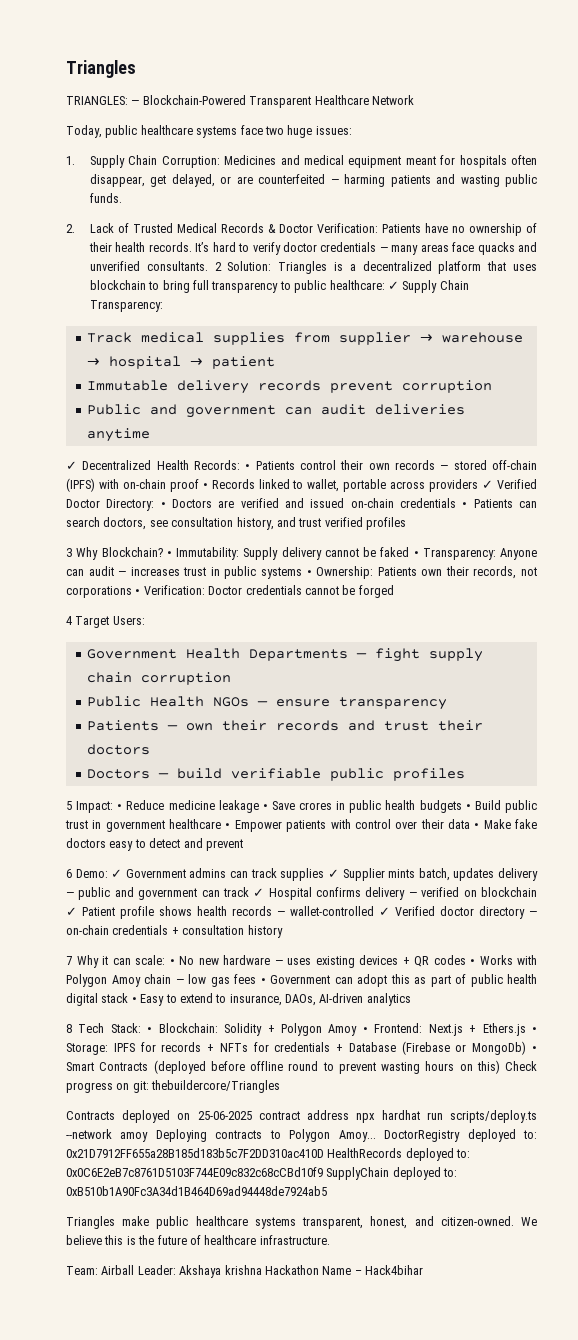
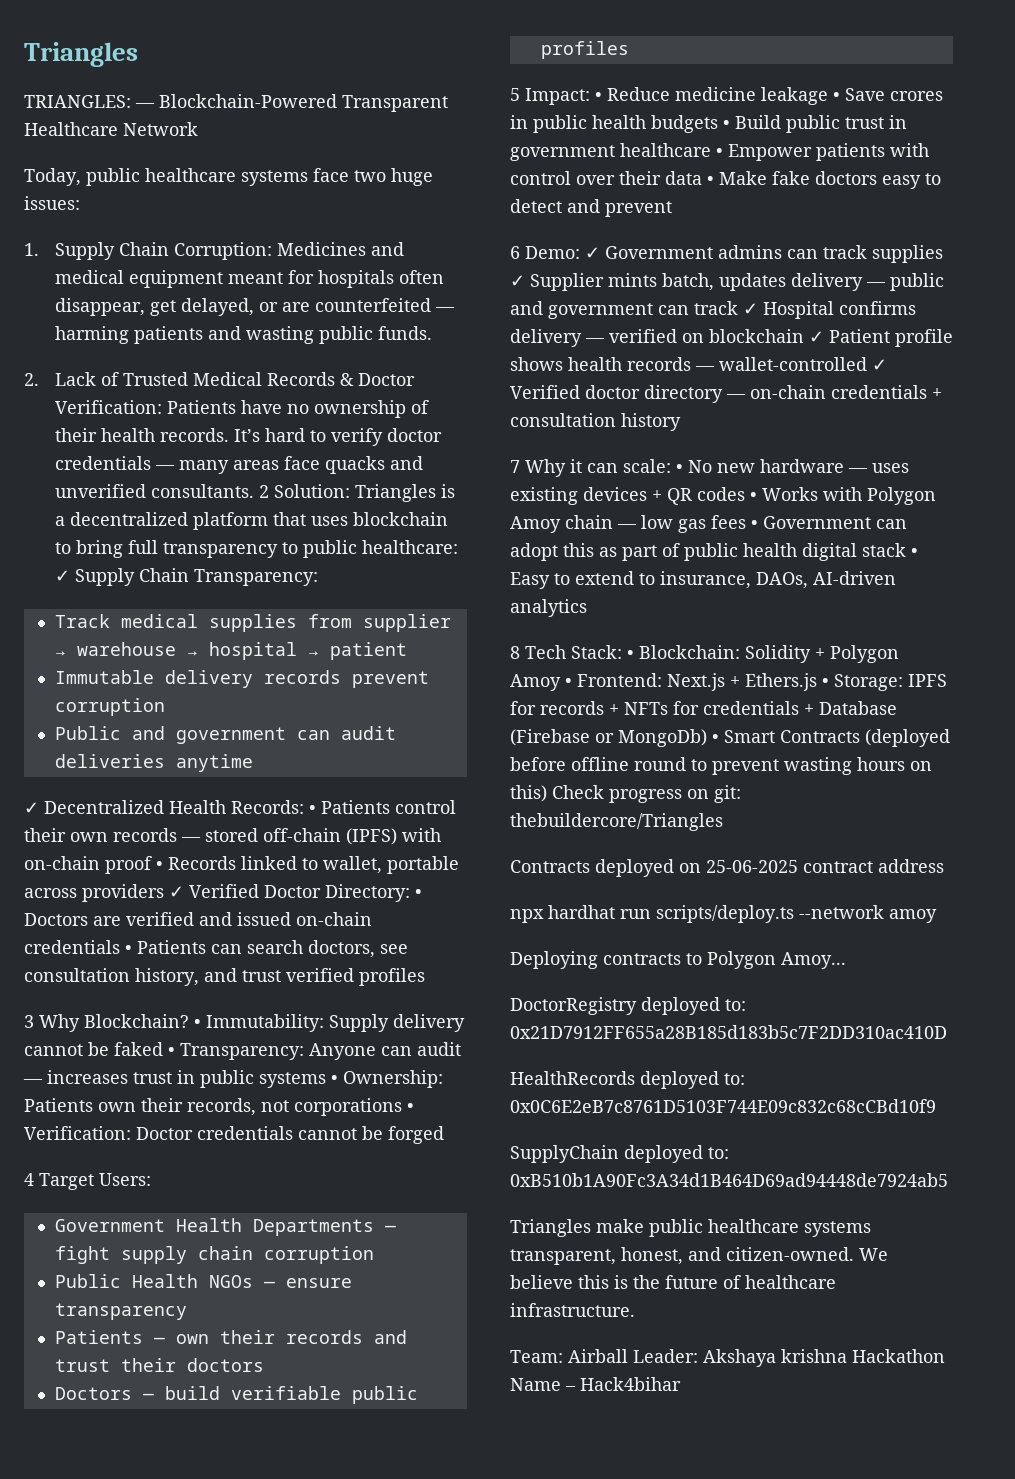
- Contracts deployed on 25-06-2025 contract address npx hardhat run scripts/deploy.ts --network amoy Deploying contracts to Polygon Amoy... DoctorRegistry deployed to: 0x21D7912FF655a28B185d183b5c7F2DD310ac410D HealthRecords deployed to: 0x0C6E2eB7c8761D5103F744E09c832c68cCBd10f9 SupplyChain deployed to: 0xB510b1A90Fc3A34d1B464D69ad94448de7924ab5
+ Contracts deployed on 25-06-2025 contract address
+ npx hardhat run scripts/deploy.ts --network amoy
+ Deploying contracts to Polygon Amoy...
+ DoctorRegistry deployed to: 0x21D7912FF655a28B185d183b5c7F2DD310ac410D
+ HealthRecords deployed to: 0x0C6E2eB7c8761D5103F744E09c832c68cCBd10f9
+ SupplyChain deployed to: 0xB510b1A90Fc3A34d1B464D69ad94448de7924ab5

